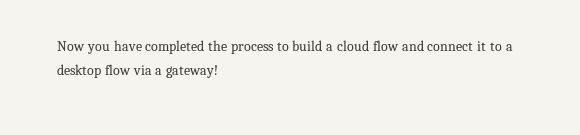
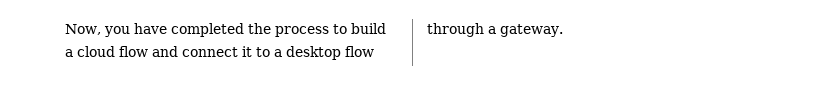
- Now you have completed the process to build a cloud flow and connect it to a desktop flow via a gateway!
+ Now, you have completed the process to build a cloud flow and connect it to a desktop flow through a gateway.

